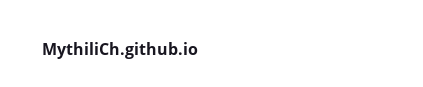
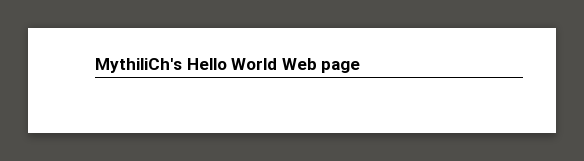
- MythiliCh.github.io
+ MythiliCh's Hello World Web page

